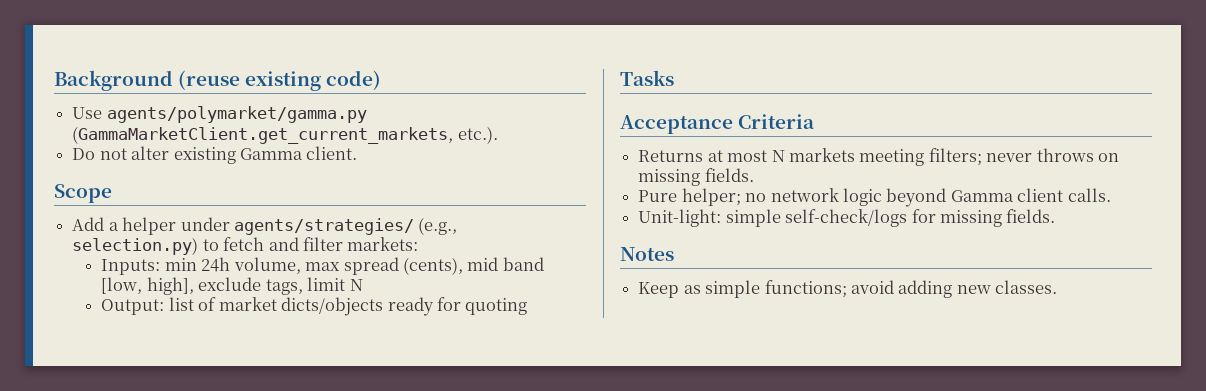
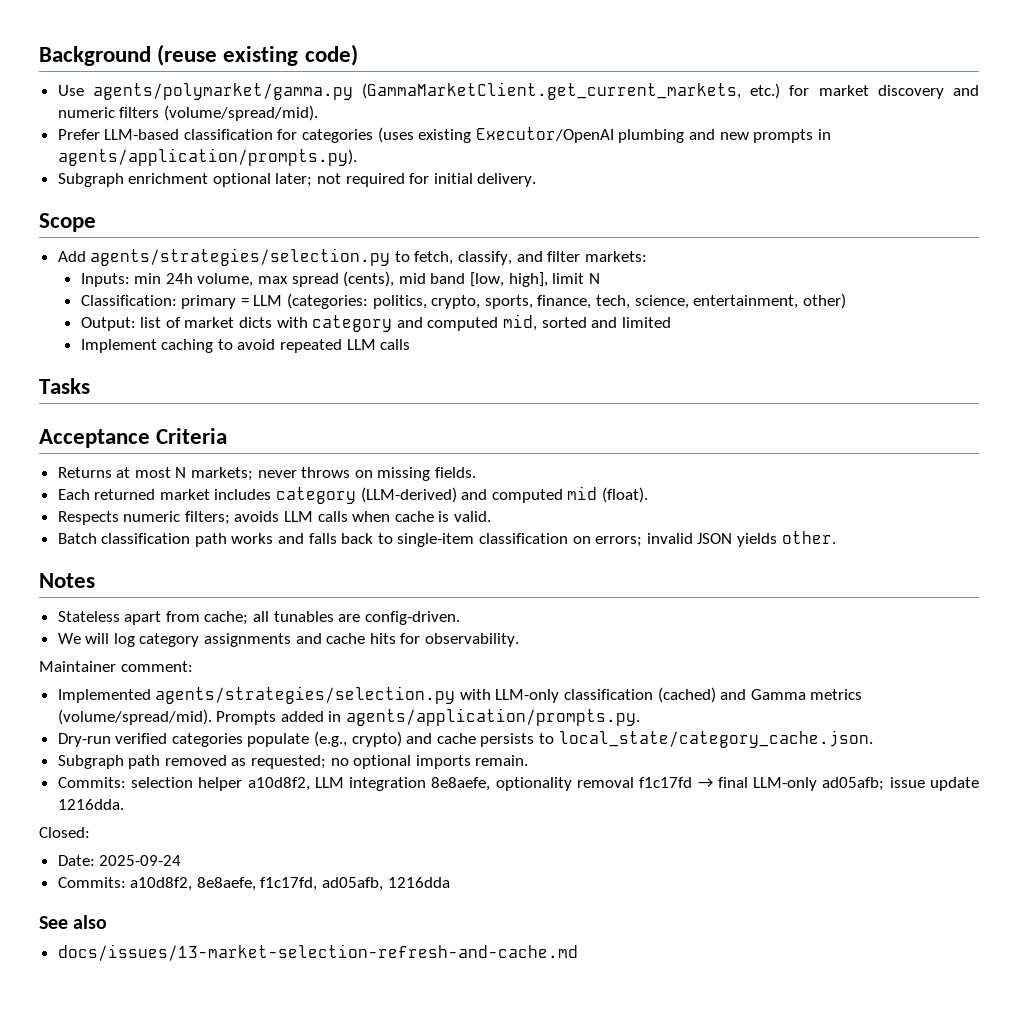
- Use agents/polymarket/gamma.py (GammaMarketClient.get_current_markets, etc.).
- Do not alter existing Gamma client.
+ Use agents/polymarket/gamma.py (GammaMarketClient.get_current_markets, etc.) for market discovery and numeric filters (volume/spread/mid).
+ Prefer LLM-based classification for categories (uses existing Executor/OpenAI plumbing and new prompts in agents/application/prompts.py).
+ Subgraph enrichment optional later; not required for initial delivery.
  Scope
- Add a helper under agents/strategies/ (e.g., selection.py) to fetch and filter markets:
+ Add agents/strategies/selection.py to fetch, classify, and filter markets:
- Inputs: min 24h volume, max spread (cents), mid band [low, high], exclude tags, limit N
+ Inputs: min 24h volume, max spread (cents), mid band [low, high], limit N
- Output: list of market dicts/objects ready for quoting
+ Classification: primary = LLM (categories: politics, crypto, sports, finance, tech, science, entertainment, other)
+ Output: list of market dicts with category and computed mid, sorted and limited
+ Implement caching to avoid repeated LLM calls
- Returns at most N markets meeting filters; never throws on missing fields.
+ Returns at most N markets; never throws on missing fields.
- Pure helper; no network logic beyond Gamma client calls.
- Unit-light: simple self-check/logs for missing fields.
+ Each returned market includes category (LLM-derived) and computed mid (float).
+ Respects numeric filters; avoids LLM calls when cache is valid.
+ Batch classification path works and falls back to single-item classification on errors; invalid JSON yields other.
  Notes
- Keep as simple functions; avoid adding new classes.
+ Stateless apart from cache; all tunables are config-driven.
+ We will log category assignments and cache hits for observability.
+ Maintainer comment:
+ Implemented agents/strategies/selection.py with LLM-only classification (cached) and Gamma metrics (volume/spread/mid). Prompts added in agents/application/prompts.py.
+ Dry-run verified categories populate (e.g., crypto) and cache persists to local_state/category_cache.json.
+ Subgraph path removed as requested; no optional imports remain.
+ Commits: selection helper a10d8f2, LLM integration 8e8aefe, optionality removal f1c17fd → final LLM-only ad05afb; issue update 1216dda.
+ Closed:
+ Date: 2025-09-24
+ Commits: a10d8f2, 8e8aefe, f1c17fd, ad05afb, 1216dda
+ See also
+ docs/issues/13-market-selection-refresh-and-cache.md

